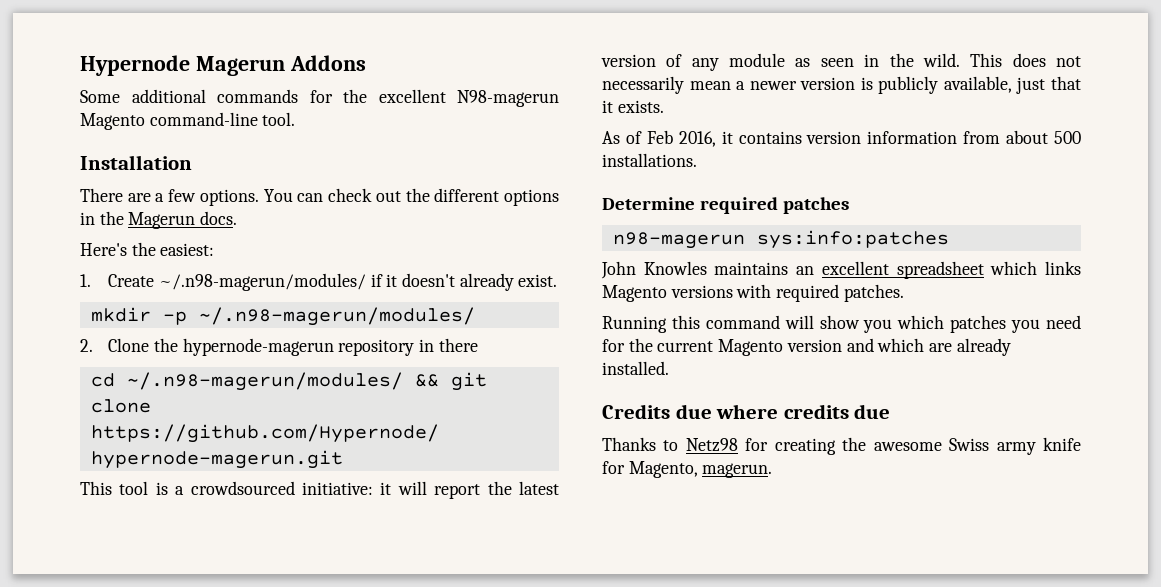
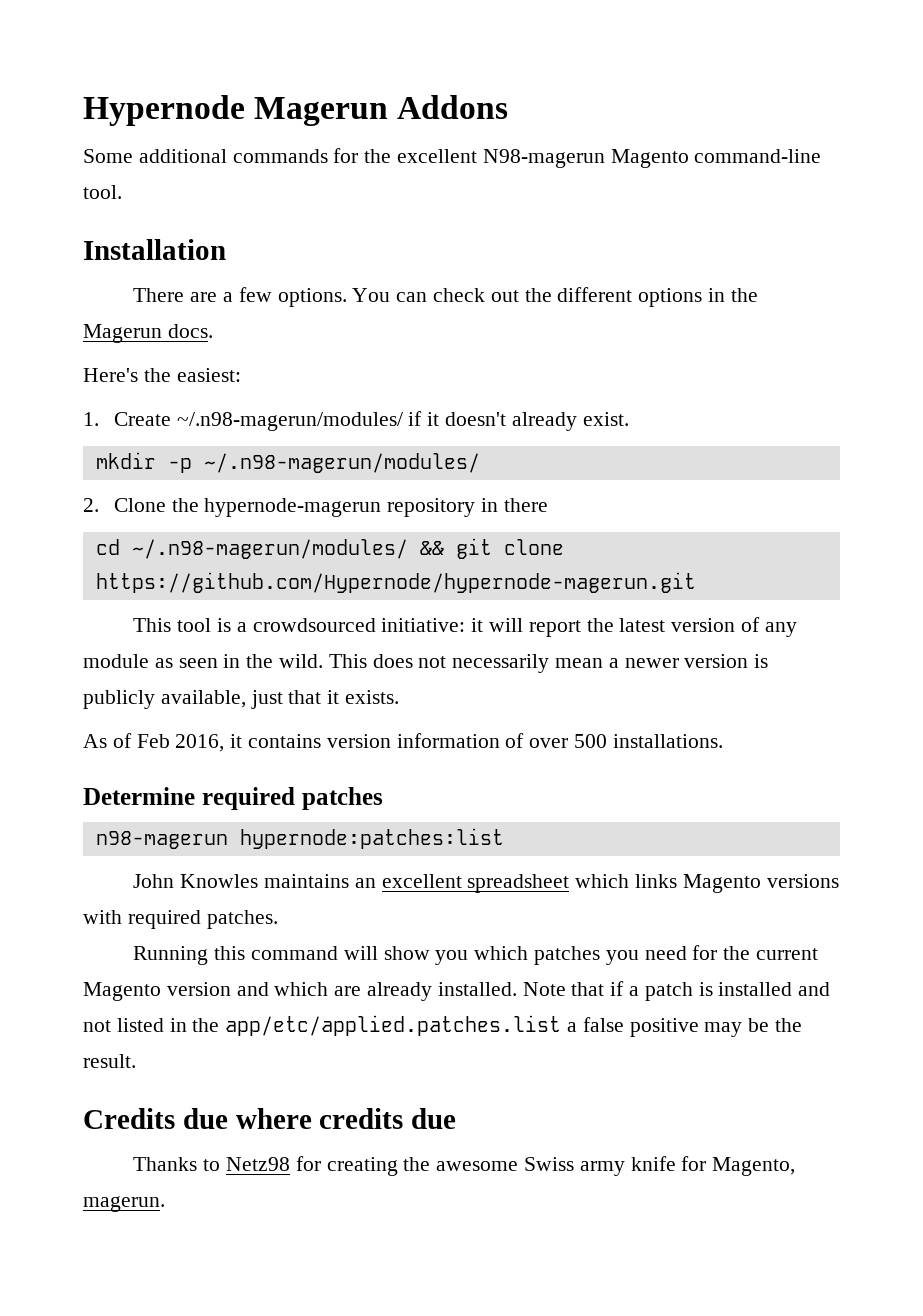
- As of Feb 2016, it contains version information from about 500 installations.
+ As of Feb 2016, it contains version information of over 500 installations.
- n98-magerun sys:info:patches
+ n98-magerun hypernode:patches:list
+ Note that if a patch is installed and not listed in the app/etc/applied.patches.list a false positive may be the result.

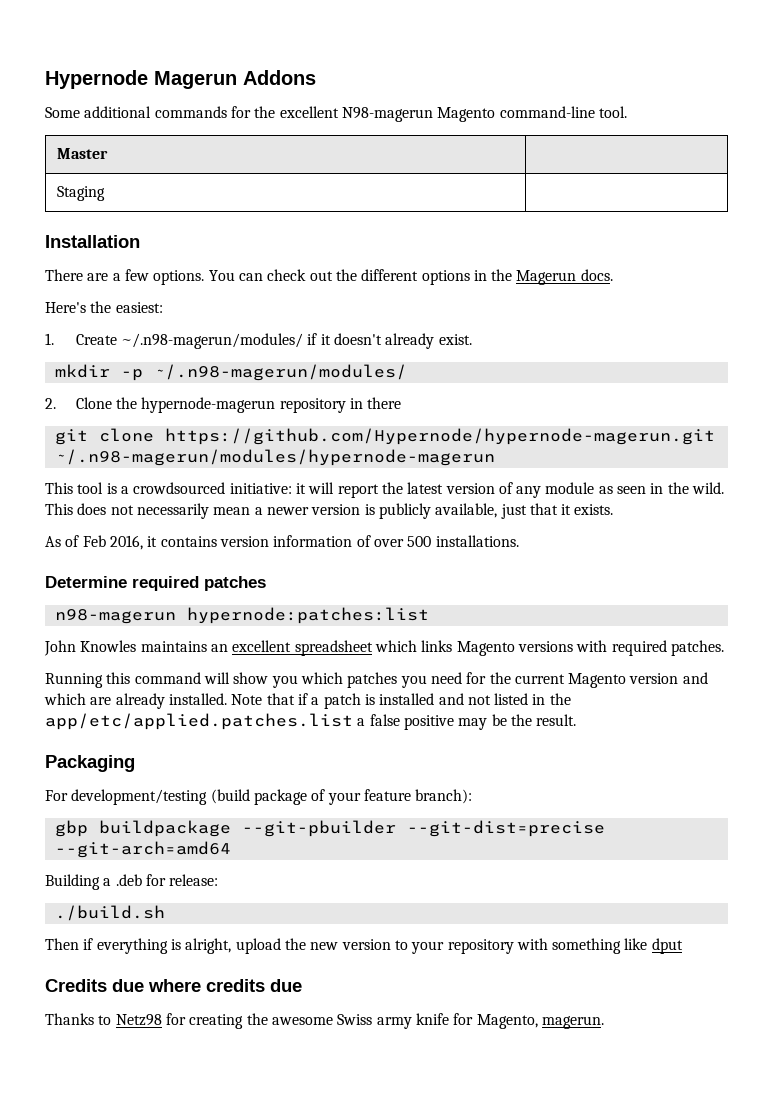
+ Master |
+ Staging |
- cd ~/.n98-magerun/modules/ && git clone https://github.com/Hypernode/hypernode-magerun.git
+ git clone https://github.com/Hypernode/hypernode-magerun.git ~/.n98-magerun/modules/hypernode-magerun
+ Packaging
+ For development/testing (build package of your feature branch):
+ gbp buildpackage --git-pbuilder --git-dist=precise --git-arch=amd64
+ Building a .deb for release:
+ ./build.sh
+ Then if everything is alright, upload the new version to your repository with something like dput

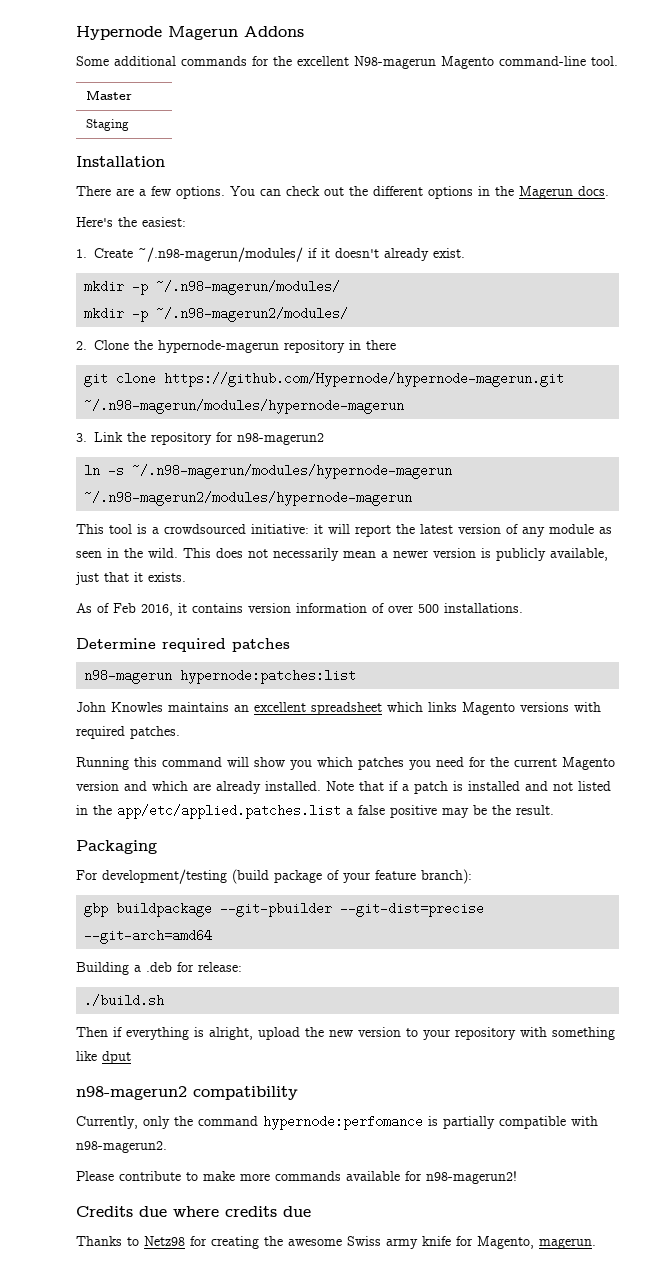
+ mkdir -p ~/.n98-magerun2/modules/
+ 3. Link the repository for n98-magerun2
+ ln -s ~/.n98-magerun/modules/hypernode-magerun ~/.n98-magerun2/modules/hypernode-magerun
+ n98-magerun2 compatibility
+ Currently, only the command hypernode:perfomance is partially compatible with n98-magerun2.
+ Please contribute to make more commands available for n98-magerun2!

